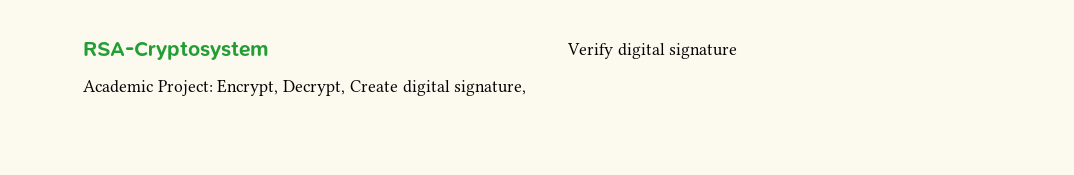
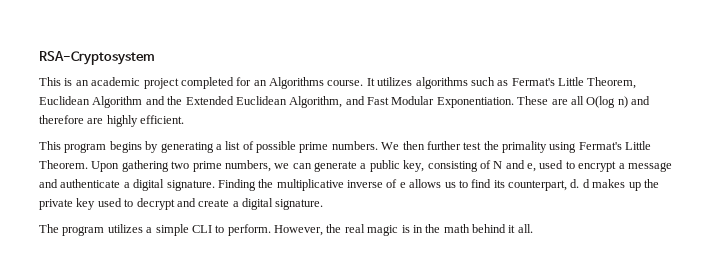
- Academic Project: Encrypt, Decrypt, Create digital signature, Verify digital signature
+ This is an academic project completed for an Algorithms course. It utilizes algorithms such as Fermat's Little Theorem, Euclidean Algorithm and the Extended Euclidean Algorithm, and Fast Modular Exponentiation. These are all O(log n) and therefore are highly efficient.
+ This program begins by generating a list of possible prime numbers. We then further test the primality using Fermat's Little Theorem. Upon gathering two prime numbers, we can generate a public key, consisting of N and e, used to encrypt a message and authenticate a digital signature. Finding the multiplicative inverse of e allows us to find its counterpart, d. d makes up the private key used to decrypt and create a digital signature.
+ The program utilizes a simple CLI to perform. However, the real magic is in the math behind it all.

